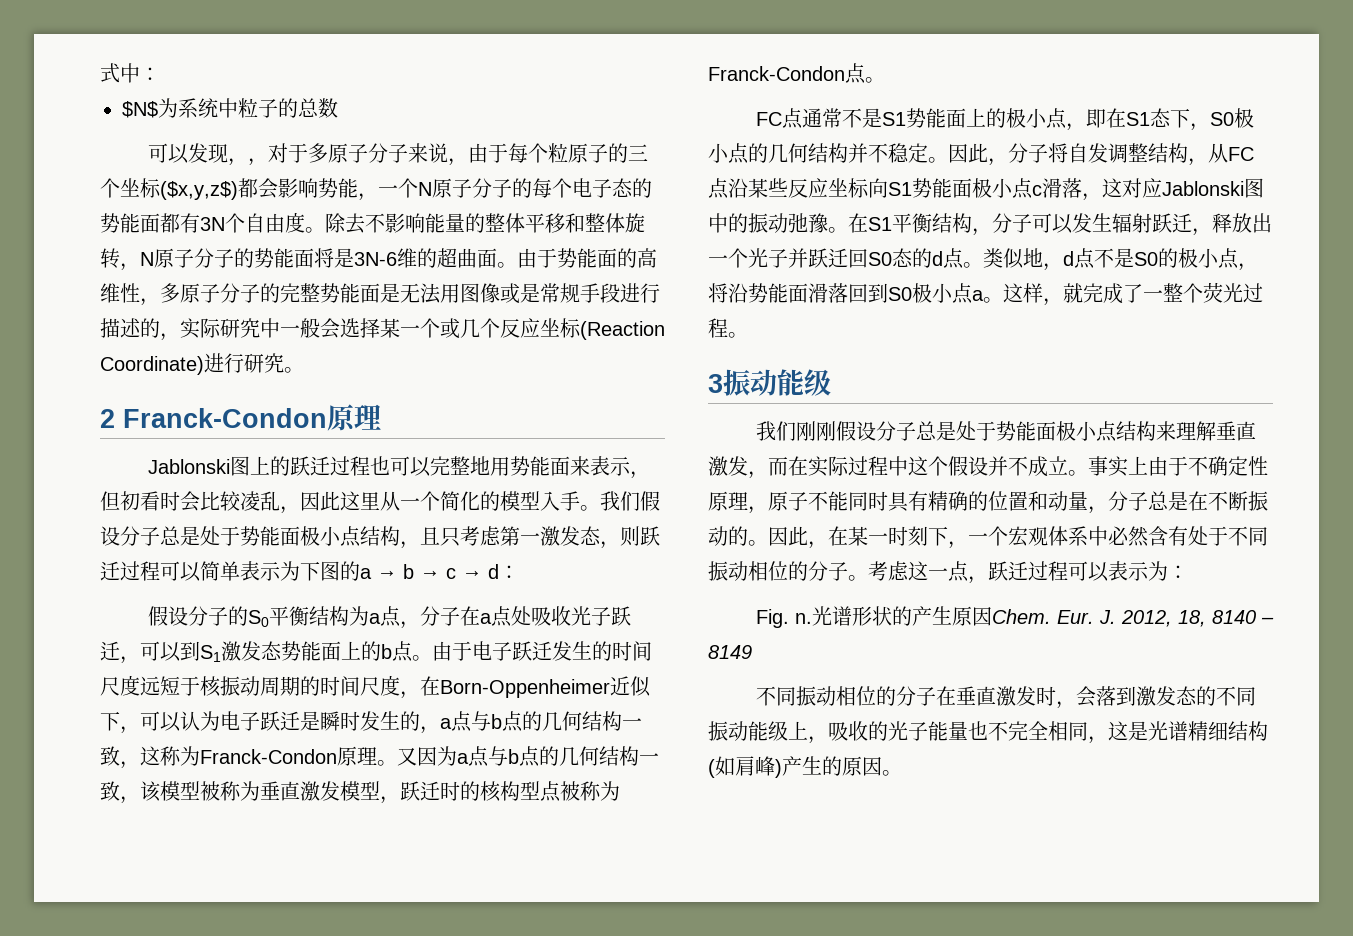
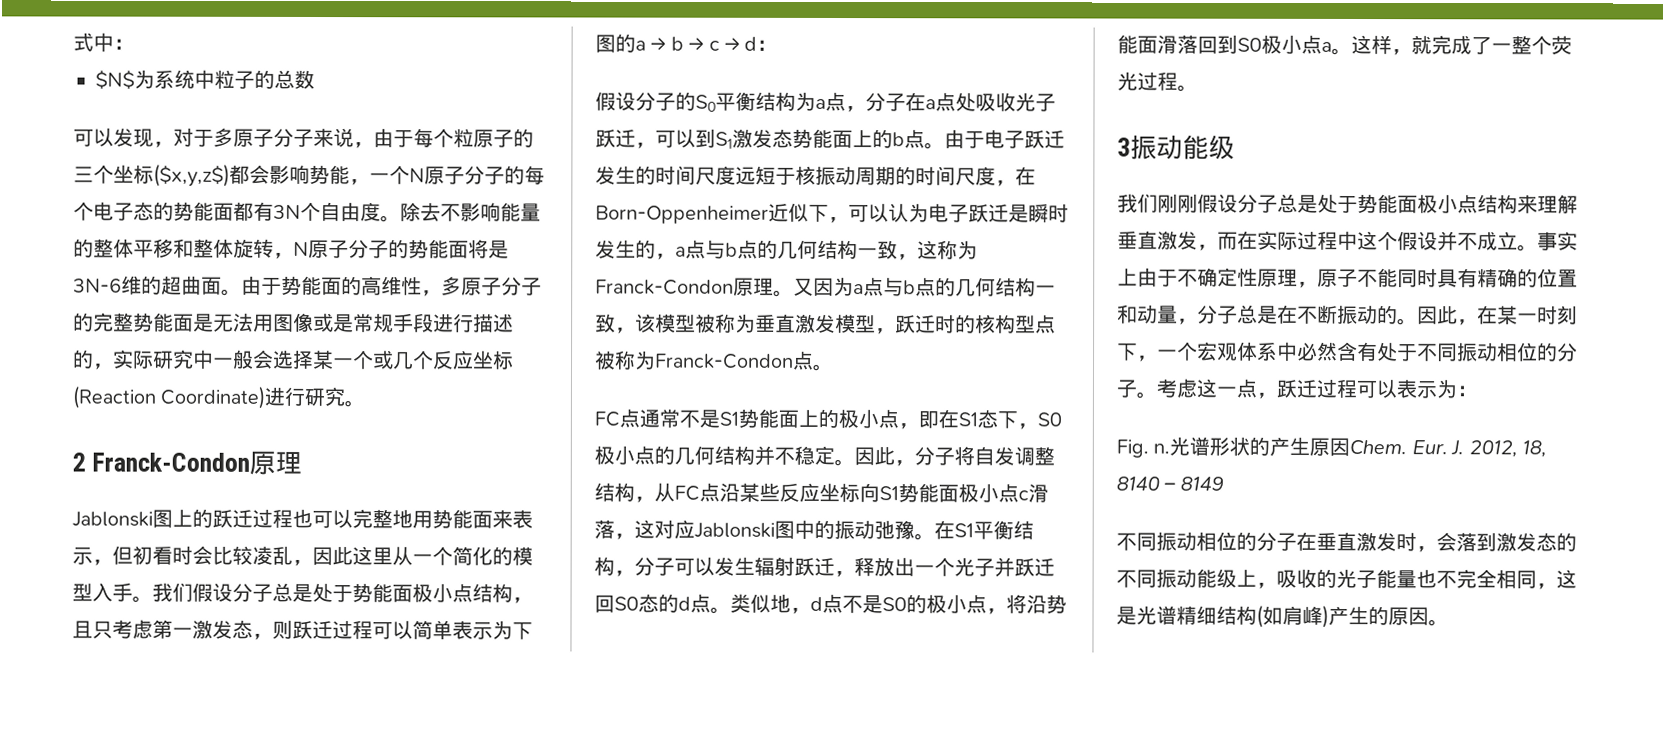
- 可以发现，，对于多原子分子来说，由于每个粒原子的三个坐标($x,y,z$)都会影响势能，一个N原子分子的每个电子态的势能面都有3N个自由度。
+ 可以发现，对于多原子分子来说，由于每个粒原子的三个坐标($x,y,z$)都会影响势能，一个N原子分子的每个电子态的势能面都有3N个自由度。

